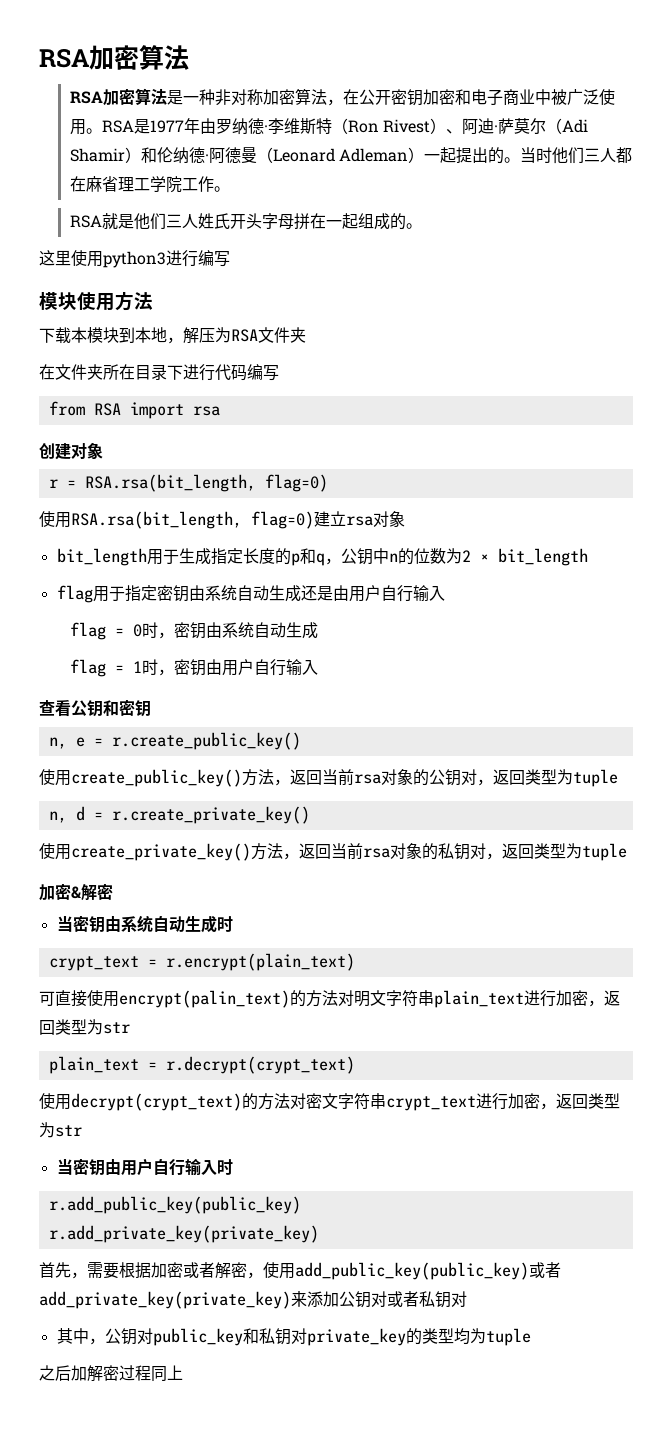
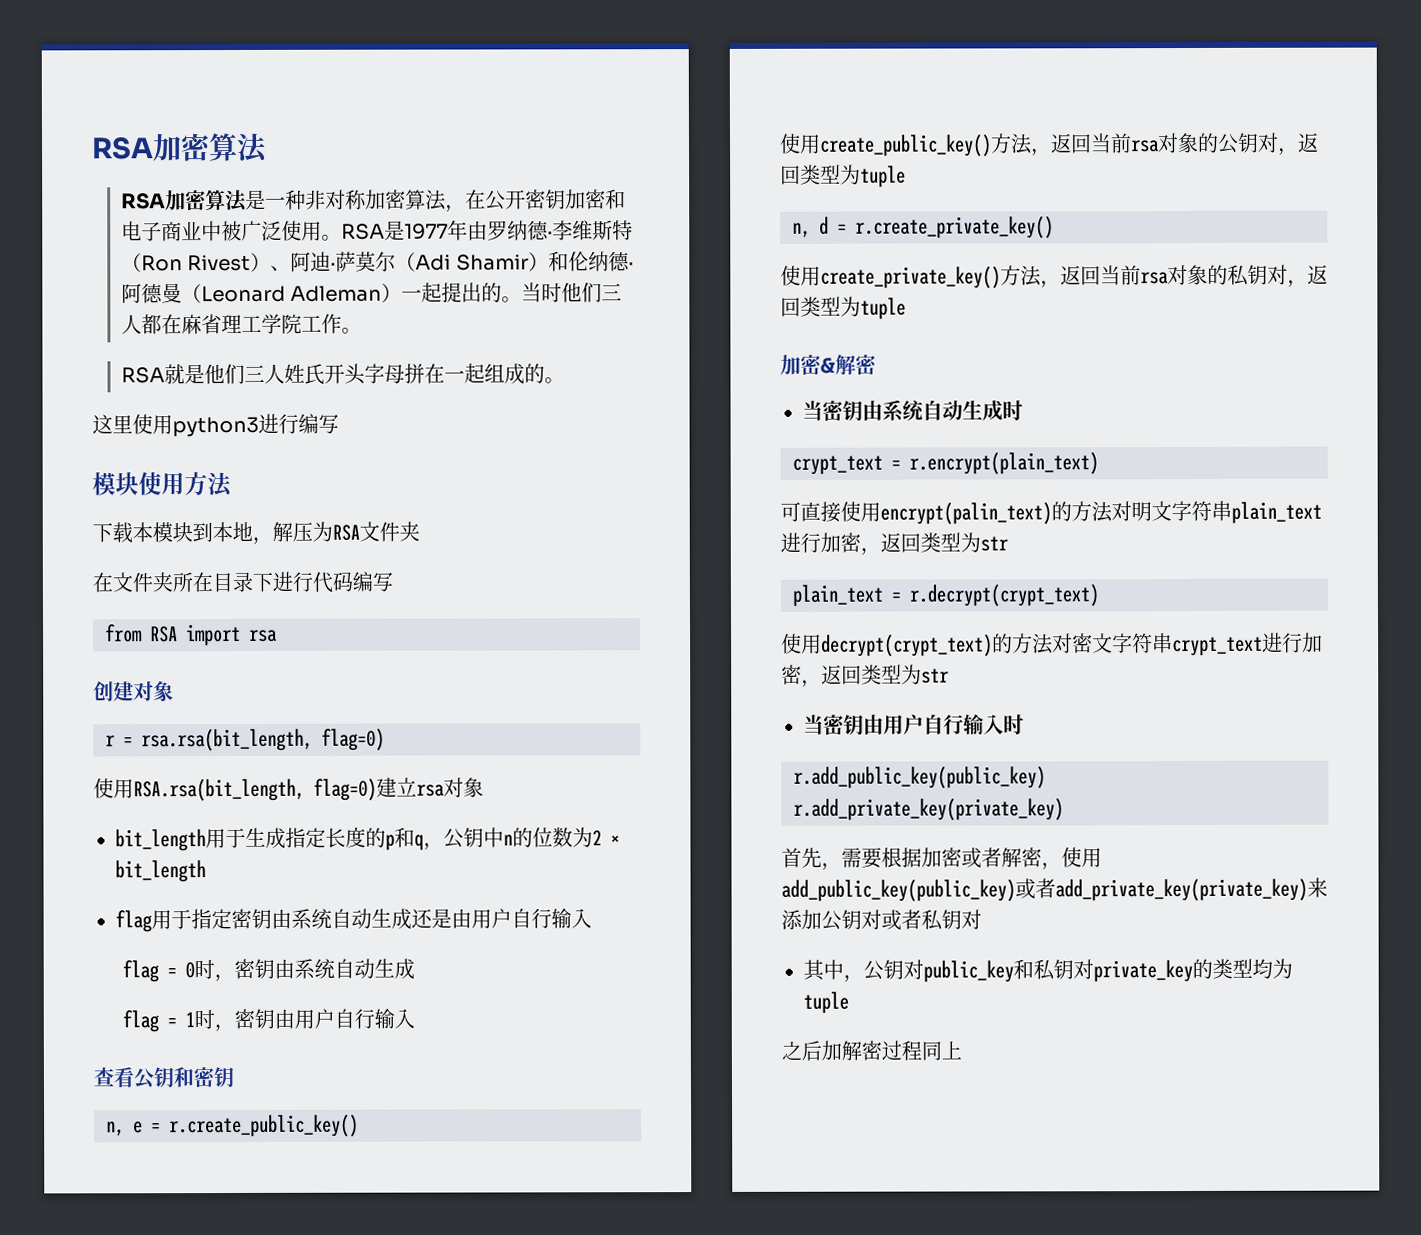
- r = RSA.rsa(bit_length, flag=0)
+ r = rsa.rsa(bit_length, flag=0)

